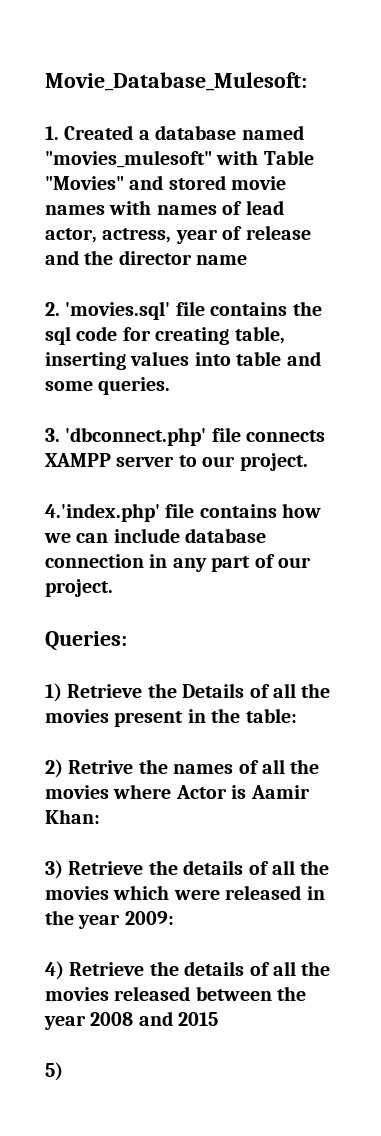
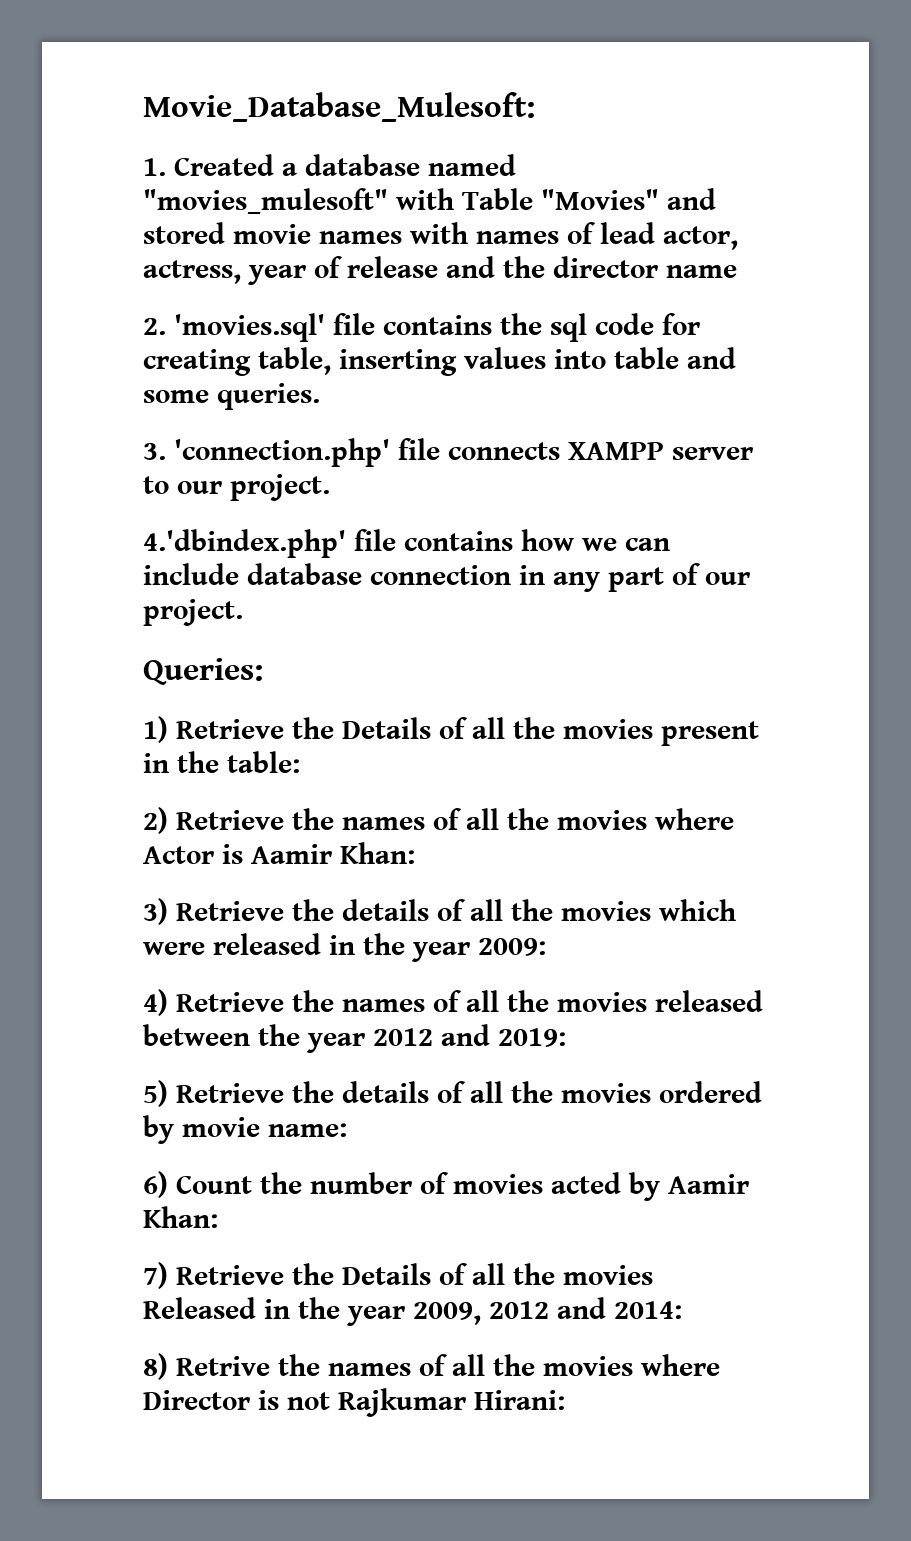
- 3. 'dbconnect.php' file connects XAMPP server to our project.
+ 3. 'connection.php' file connects XAMPP server to our project.
- 4.'index.php' file contains how we can include database connection in any part of our project.
+ 4.'dbindex.php' file contains how we can include database connection in any part of our project.
- 2) Retrive the names of all the movies where Actor is Aamir Khan:
+ 2) Retrieve the names of all the movies where Actor is Aamir Khan:
- 4) Retrieve the details of all the movies released between the year 2008 and 2015
- 5)
+ 4) Retrieve the names of all the movies released between the year 2012 and 2019:
+ 5) Retrieve the details of all the movies ordered by movie name:
+ 6) Count the number of movies acted by Aamir Khan:
+ 7) Retrieve the Details of all the movies Released in the year 2009, 2012 and 2014:
+ 8) Retrive the names of all the movies where Director is not Rajkumar Hirani:

